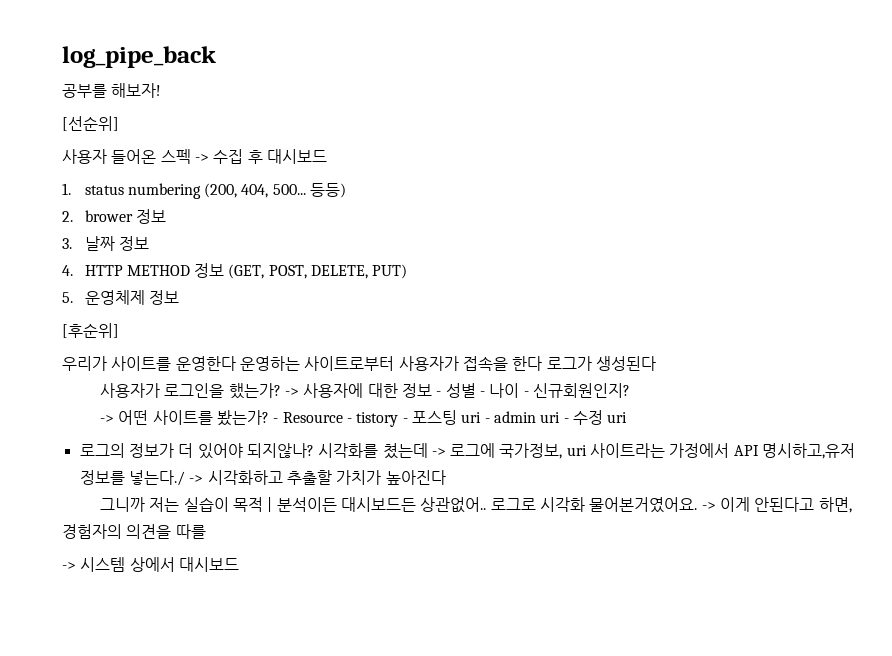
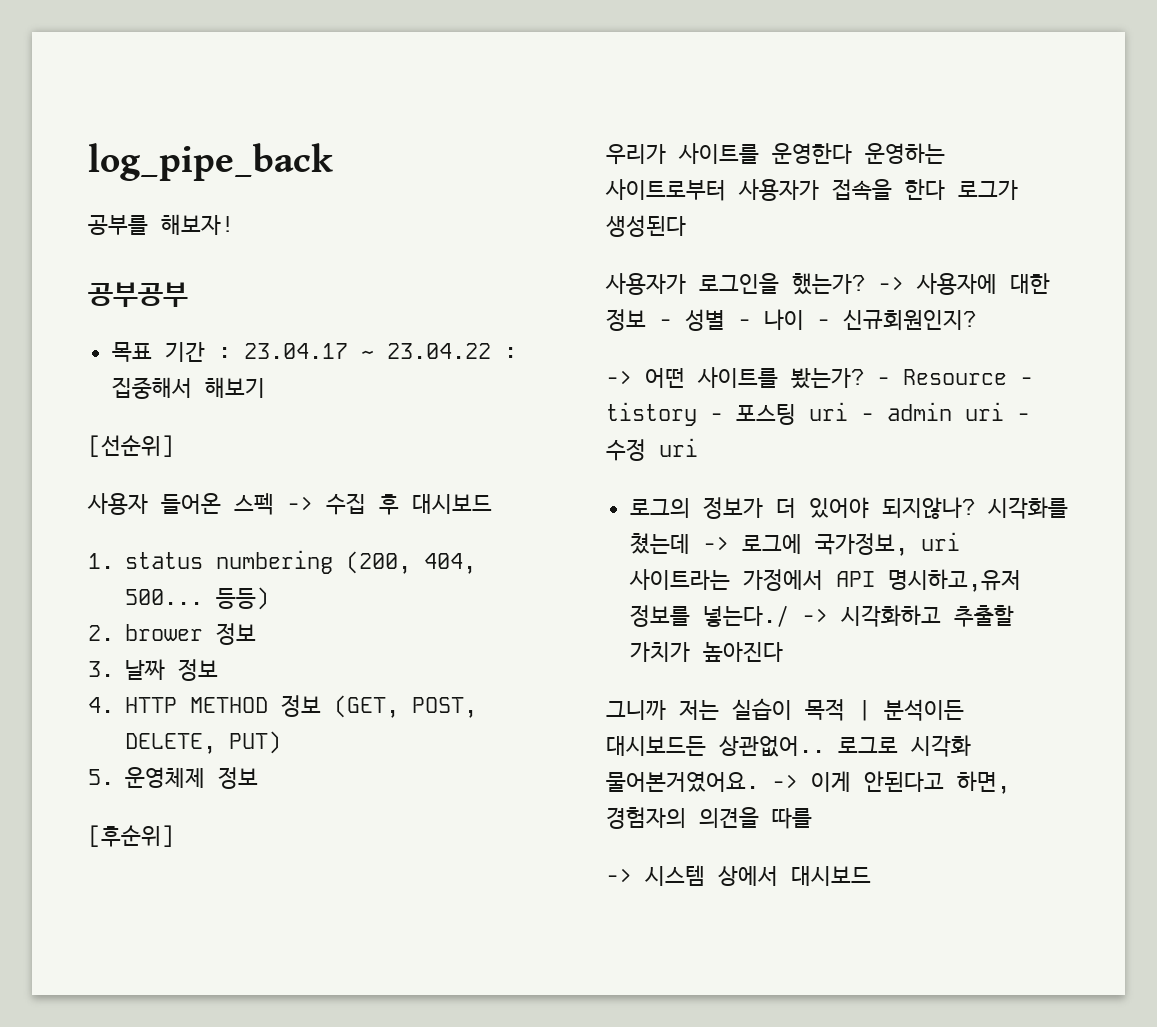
+ 공부공부
+ 목표 기간 : 23.04.17 ~ 23.04.22 : 집중해서 해보기

